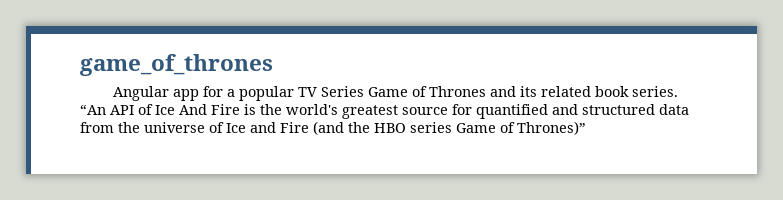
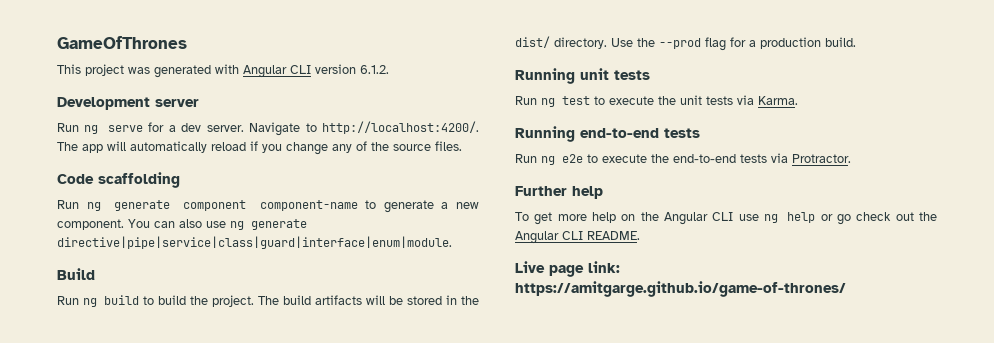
- game_of_thrones
- Angular app for a popular TV Series Game of Thrones and its related book series. “An API of Ice And Fire is the world's greatest source for quantified and structured data from the universe of Ice and Fire (and the HBO series Game of Thrones)”
+ GameOfThrones
+ This project was generated with Angular CLI version 6.1.2.
+ Development server
+ Run ng serve for a dev server. Navigate to http://localhost:4200/. The app will automatically reload if you change any of the source files.
+ Code scaffolding
+ Run ng generate component component-name to generate a new component. You can also use ng generate directive|pipe|service|class|guard|interface|enum|module.
+ Build
+ Run ng build to build the project. The build artifacts will be stored in the dist/ directory. Use the --prod flag for a production build.
+ Running unit tests
+ Run ng test to execute the unit tests via Karma.
+ Running end-to-end tests
+ Run ng e2e to execute the end-to-end tests via Protractor.
+ Further help
+ To get more help on the Angular CLI use ng help or go check out the Angular CLI README.
+ Live page link: https://amitgarge.github.io/game-of-thrones/

